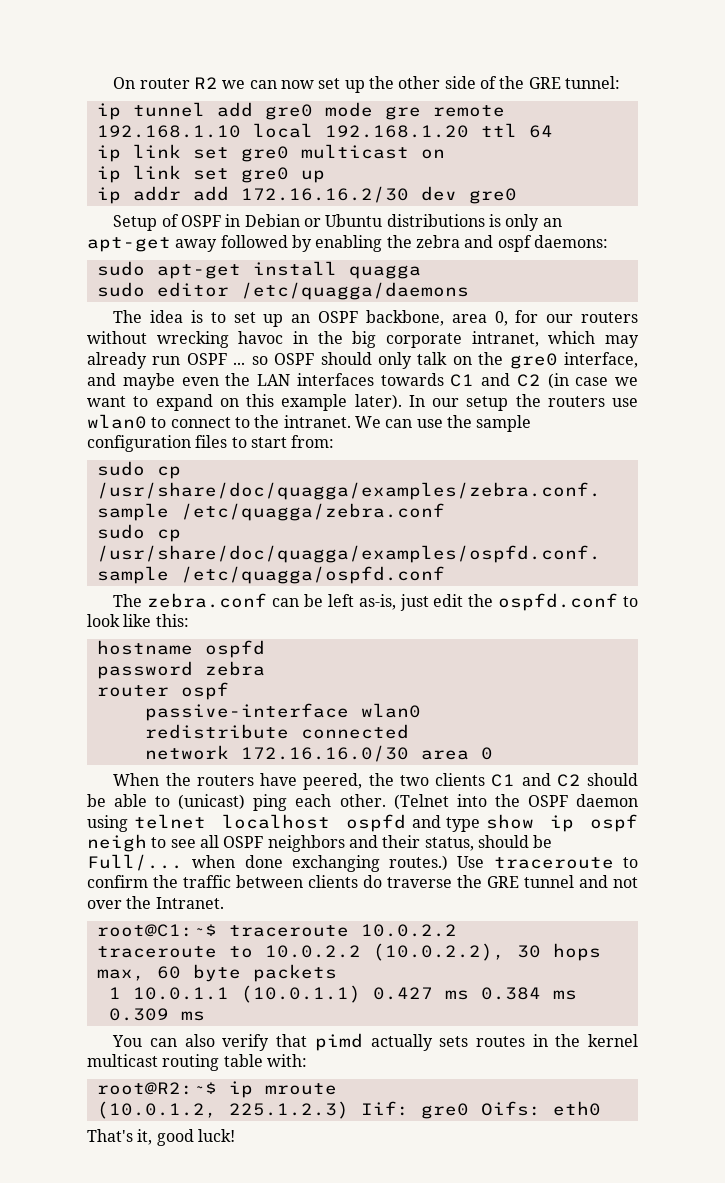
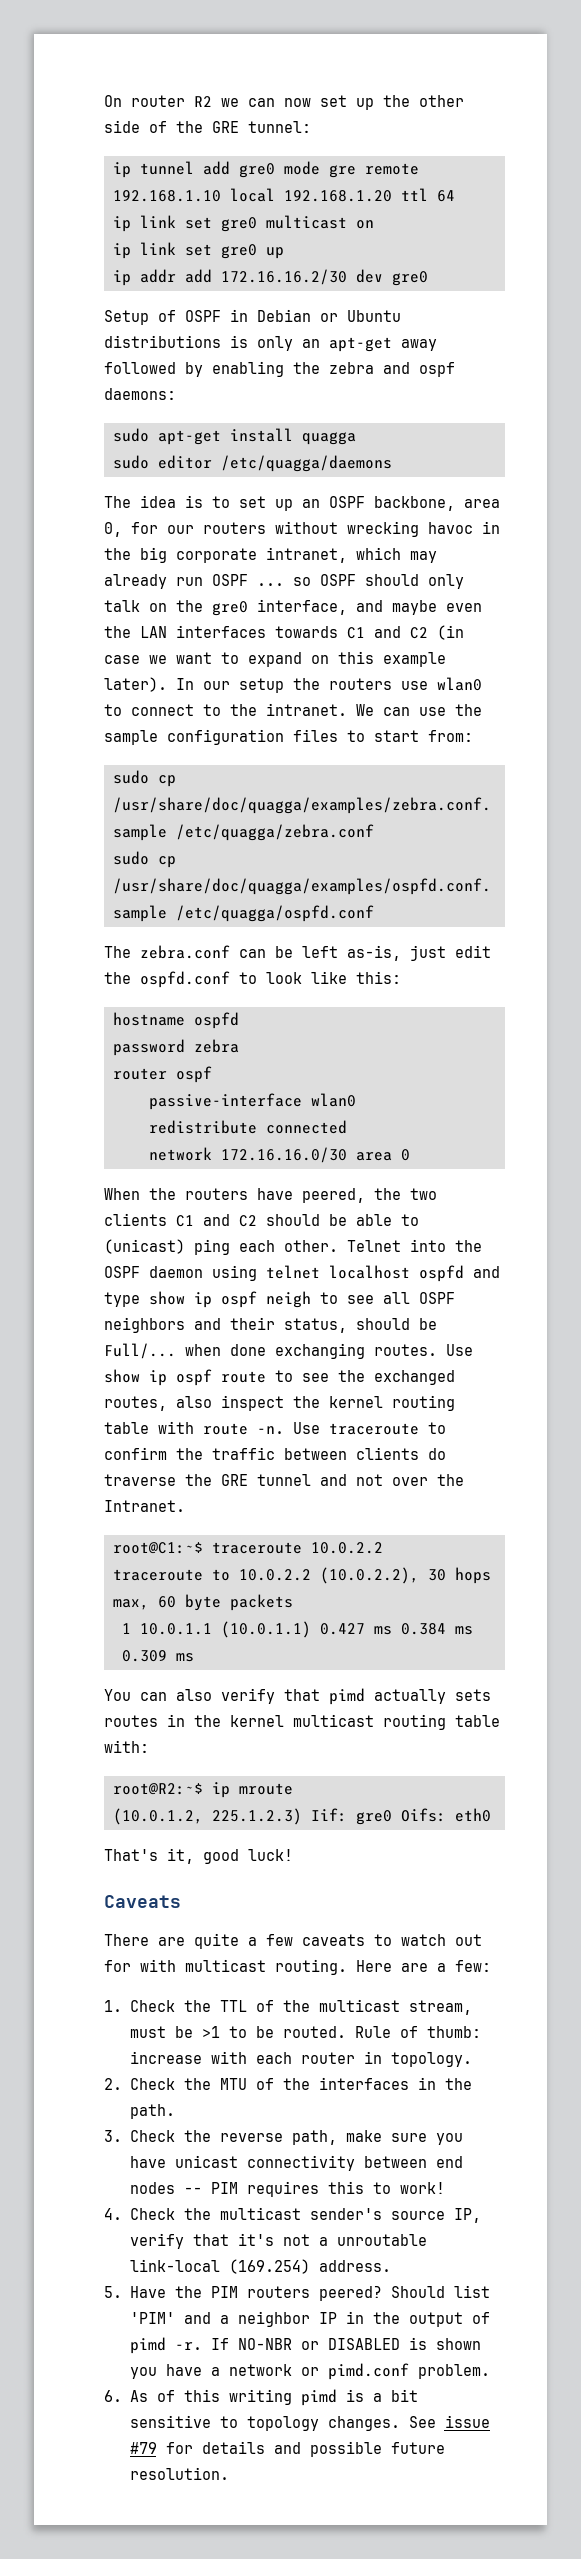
- (Telnet into the OSPF daemon using telnet localhost ospfd and type show ip ospf neigh to see all OSPF neighbors and their status, should be Full/... when done exchanging routes.)
+ Telnet into the OSPF daemon using telnet localhost ospfd and type show ip ospf neigh to see all OSPF neighbors and their status, should be Full/... when done exchanging routes. Use show ip ospf route to see the exchanged routes, also inspect the kernel routing table with route -n.
+ Caveats
+ There are quite a few caveats to watch out for with multicast routing. Here are a few:
+ 1. Check the TTL of the multicast stream, must be >1 to be routed. Rule of thumb: increase with each router in topology.
+ 2. Check the MTU of the interfaces in the path.
+ 3. Check the reverse path, make sure you have unicast connectivity between end nodes -- PIM requires this to work!
+ 4. Check the multicast sender's source IP, verify that it's not a unroutable link-local (169.254) address.
+ 5. Have the PIM routers peered? Should list 'PIM' and a neighbor IP in the output of pimd -r. If NO-NBR or DISABLED is shown you have a network or pimd.conf problem.
+ 6. As of this writing pimd is a bit sensitive to topology changes. See issue #79 for details and possible future resolution.

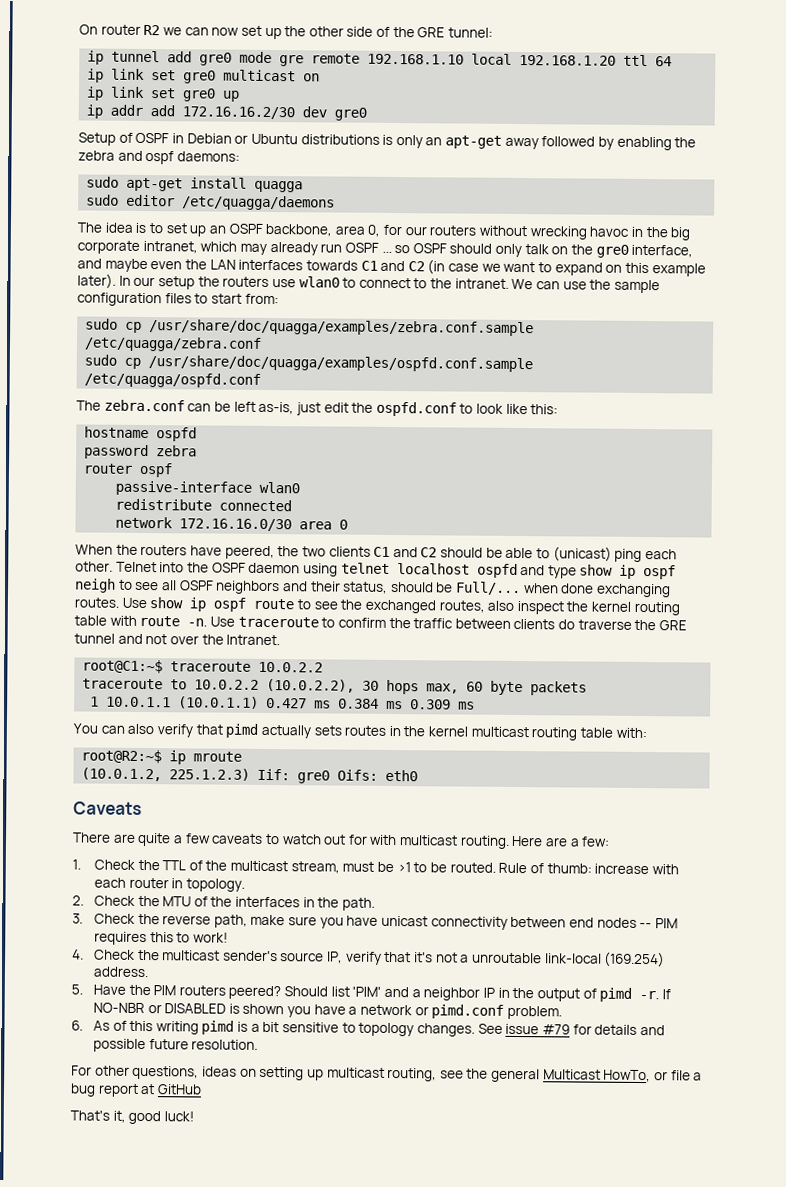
- That's it, good luck!
+ For other questions, ideas on setting up multicast routing, see the general Multicast HowTo, or file a bug report at GitHub
+ That's it, good luck!

